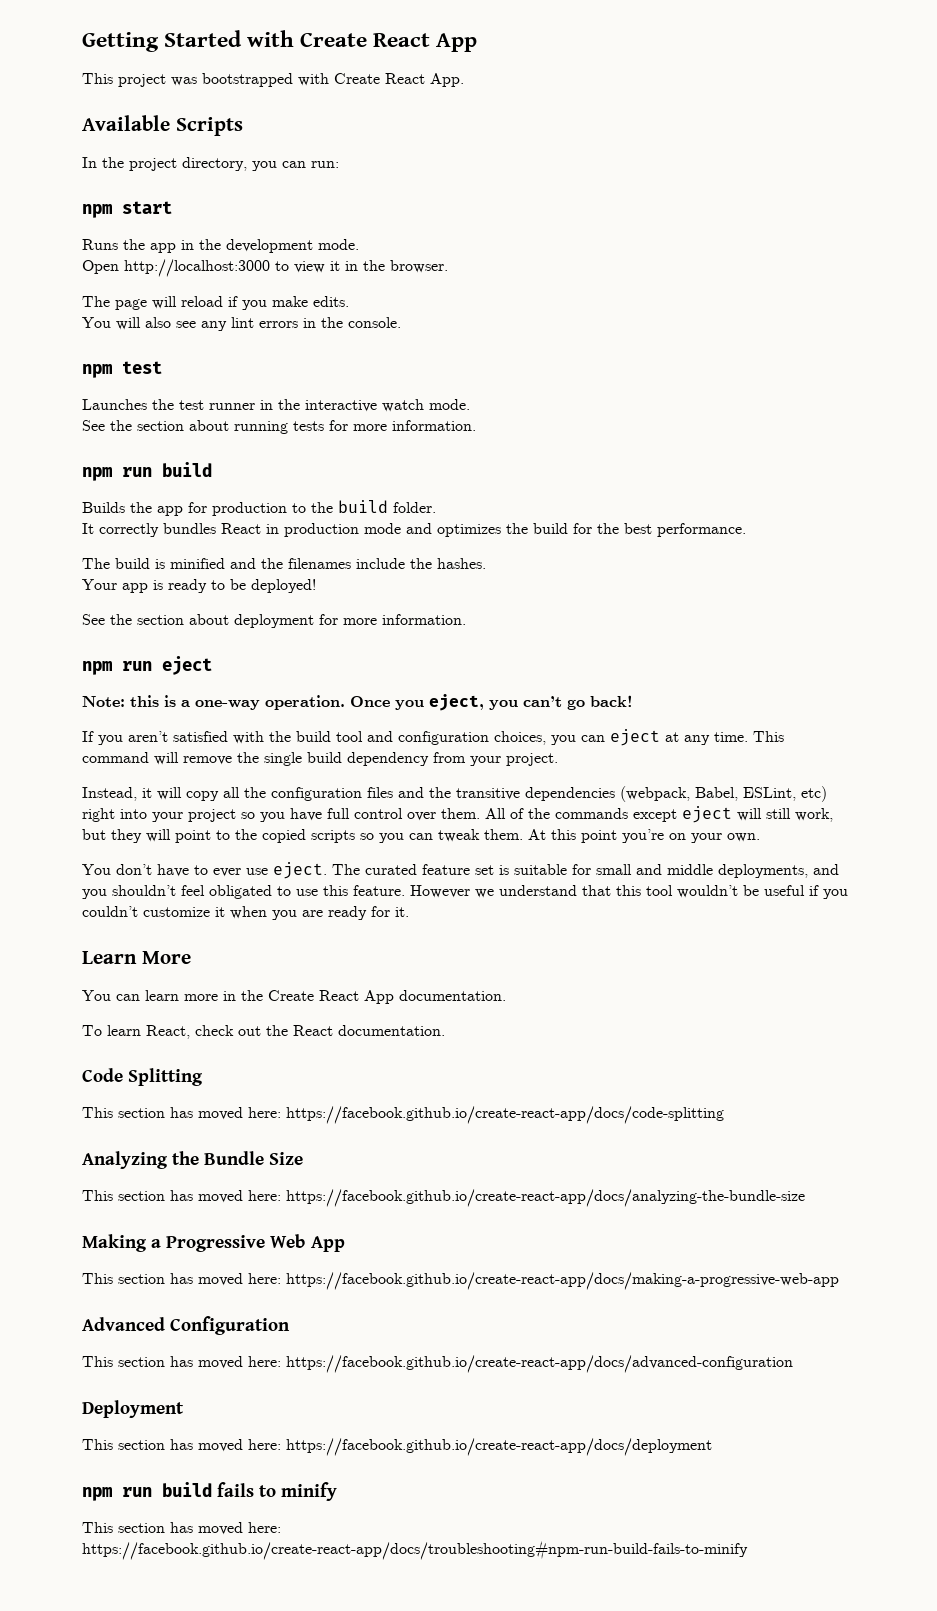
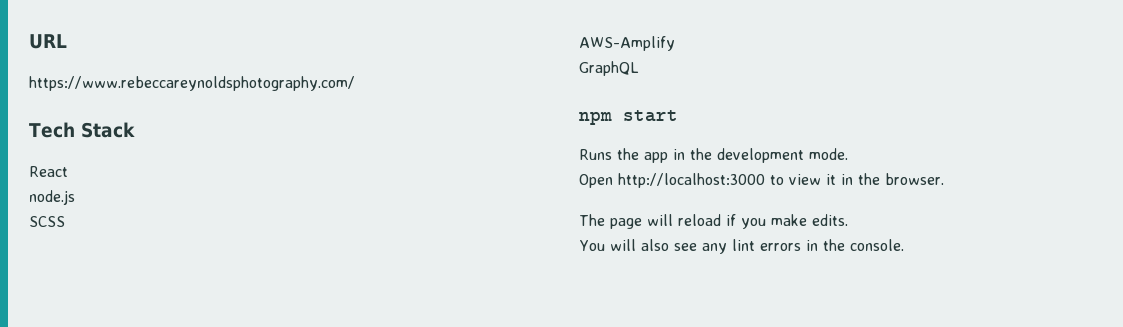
- Getting Started with Create React App
- This project was bootstrapped with Create React App.
- Available Scripts
- In the project directory, you can run:
+ URL
+ https://www.rebeccareynoldsphotography.com/
+ Tech Stack
+ React
+ node.js
+ SCSS
+ AWS-Amplify
+ GraphQL
- npm test
- Launches the test runner in the interactive watch mode.
- See the section about running tests for more information.
- npm run build
- Builds the app for production to the build folder.
- It correctly bundles React in production mode and optimizes the build for the best performance.
- The build is minified and the filenames include the hashes.
- Your app is ready to be deployed!
- See the section about deployment for more information.
- npm run eject
- Note: this is a one-way operation. Once you eject, you can’t go back!
- If you aren’t satisfied with the build tool and configuration choices, you can eject at any time. This command will remove the single build dependency from your project.
- Instead, it will copy all the configuration files and the transitive dependencies (webpack, Babel, ESLint, etc) right into your project so you have full control over them. All of the commands except eject will still work, but they will point to the copied scripts so you can tweak them. At this point you’re on your own.
- You don’t have to ever use eject. The curated feature set is suitable for small and middle deployments, and you shouldn’t feel obligated to use this feature. However we understand that this tool wouldn’t be useful if you couldn’t customize it when you are ready for it.
- Learn More
- You can learn more in the Create React App documentation.
- To learn React, check out the React documentation.
- Code Splitting
- This section has moved here: https://facebook.github.io/create-react-app/docs/code-splitting
- Analyzing the Bundle Size
- This section has moved here: https://facebook.github.io/create-react-app/docs/analyzing-the-bundle-size
- Making a Progressive Web App
- This section has moved here: https://facebook.github.io/create-react-app/docs/making-a-progressive-web-app
- Advanced Configuration
- This section has moved here: https://facebook.github.io/create-react-app/docs/advanced-configuration
- Deployment
- This section has moved here: https://facebook.github.io/create-react-app/docs/deployment
- npm run build fails to minify
- This section has moved here: https://facebook.github.io/create-react-app/docs/troubleshooting#npm-run-build-fails-to-minify

